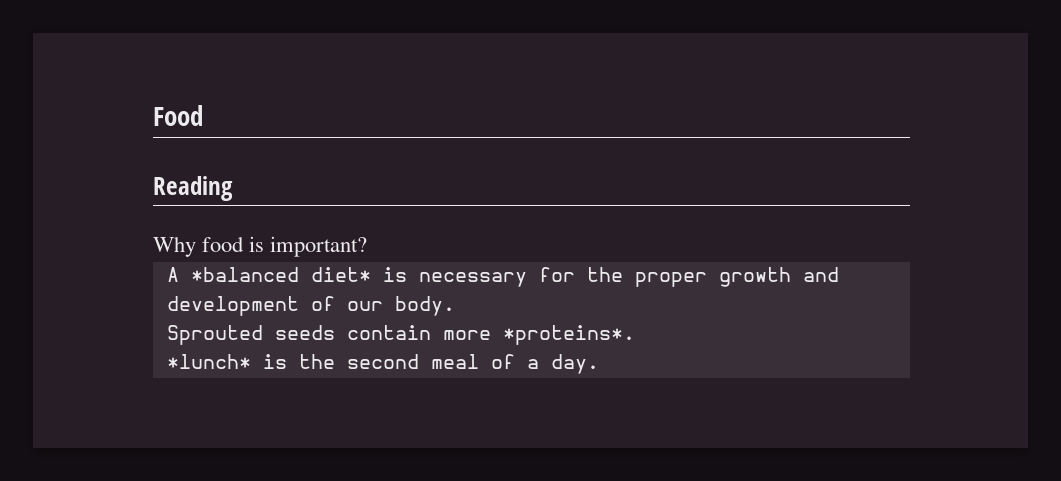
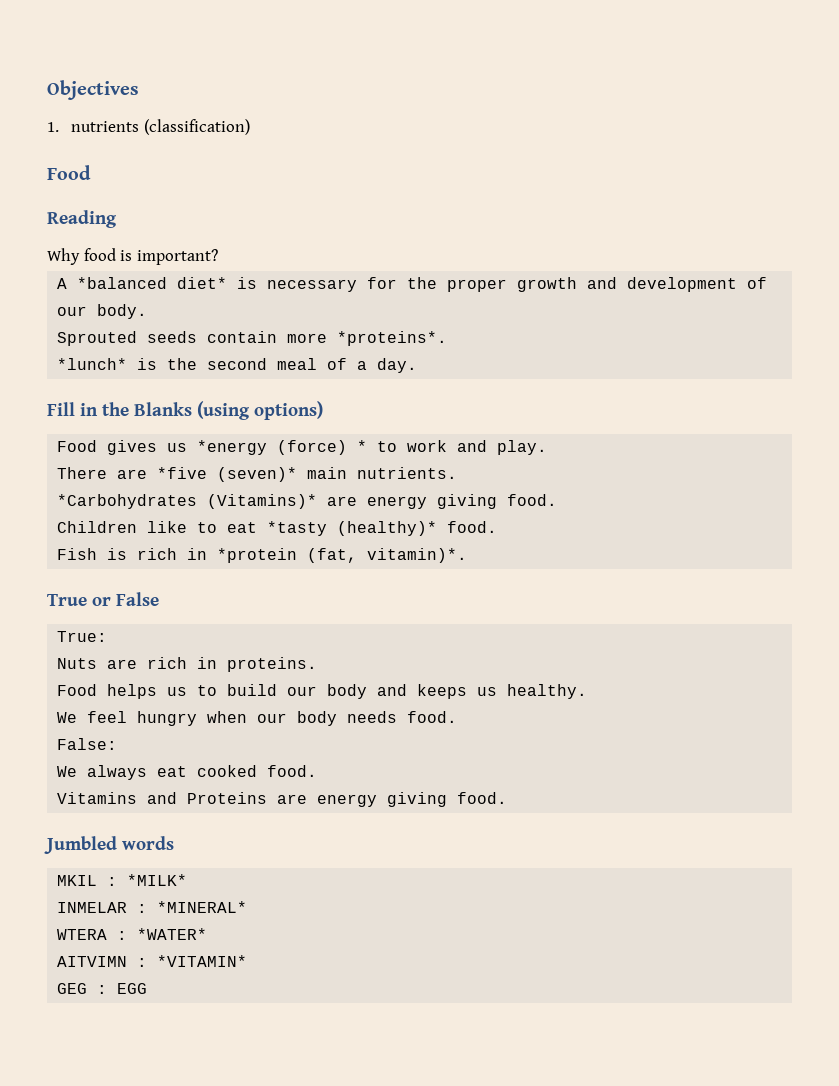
+ Objectives
+ 1. nutrients (classification)
+ Fill in the Blanks (using options)
+ Food gives us *energy (force) * to work and play.
+ There are *five (seven)* main nutrients.
+ *Carbohydrates (Vitamins)* are energy giving food.
+ Children like to eat *tasty (healthy)* food.
+ Fish is rich in *protein (fat, vitamin)*.
+ True or False
+ True:
+ Nuts are rich in proteins.
+ Food helps us to build our body and keeps us healthy.
+ We feel hungry when our body needs food.
+ False:
+ We always eat cooked food.
+ Vitamins and Proteins are energy giving food.
+ Jumbled words
+ MKIL : *MILK*
+ INMELAR : *MINERAL*
+ WTERA : *WATER*
+ AITVIMN : *VITAMIN*
+ GEG : EGG

